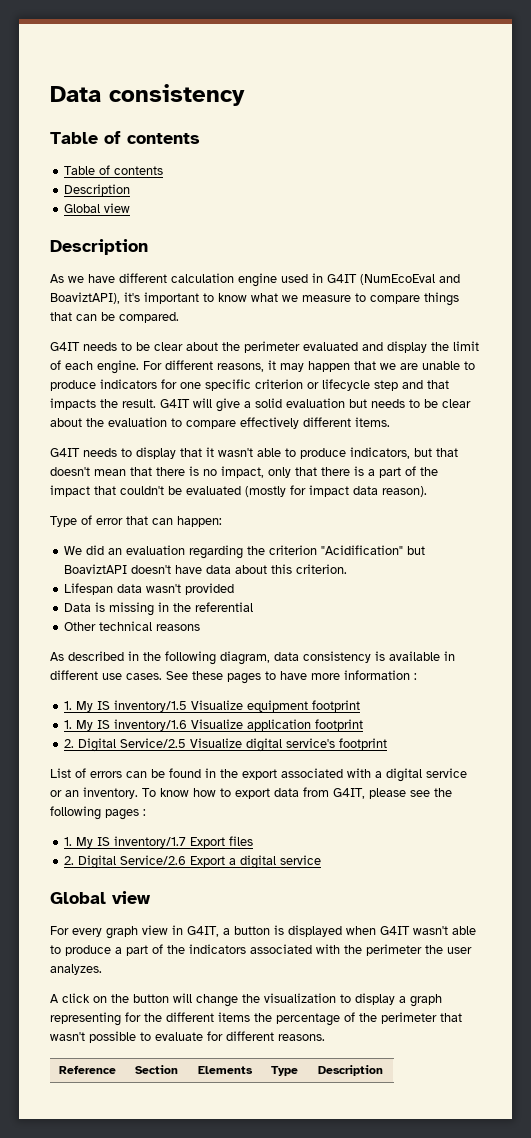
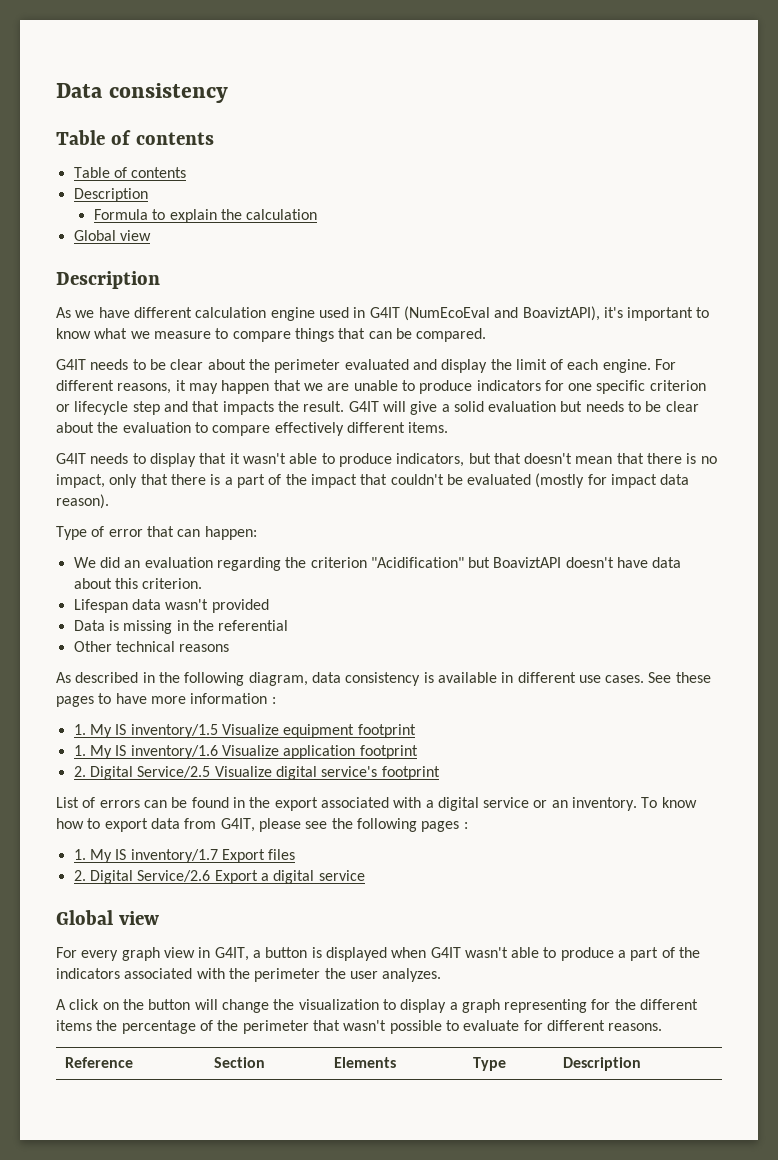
+ Formula to explain the calculation

